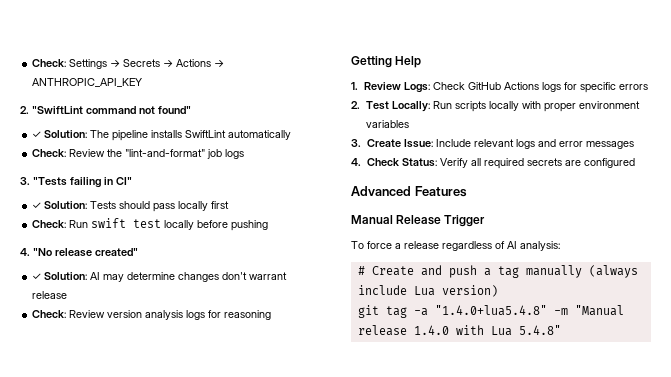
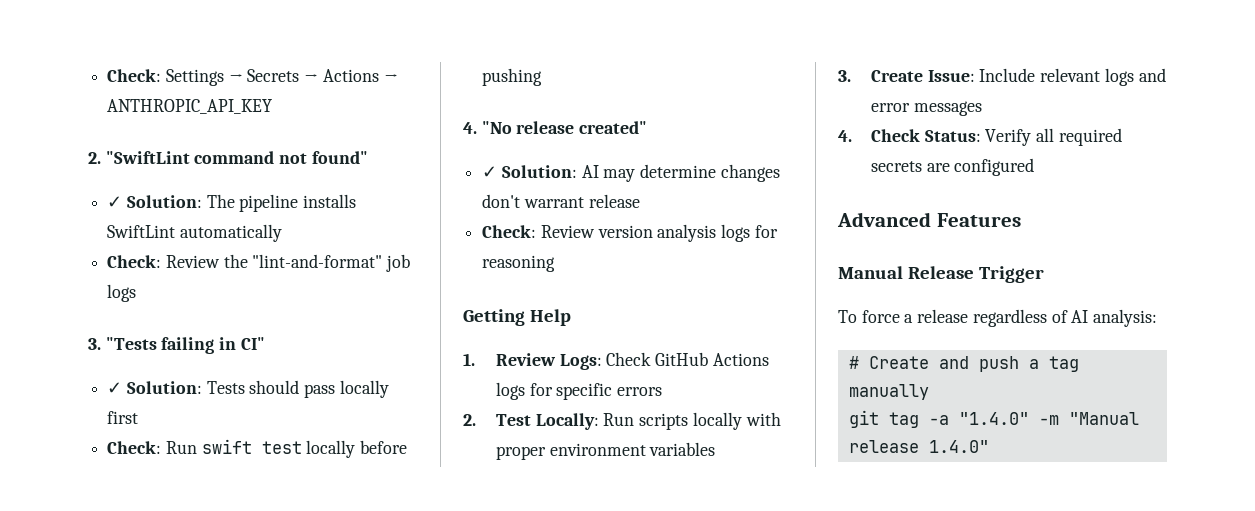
- # Create and push a tag manually (always include Lua version)
+ # Create and push a tag manually
- git tag -a "1.4.0+lua5.4.8" -m "Manual release 1.4.0 with Lua 5.4.8"
+ git tag -a "1.4.0" -m "Manual release 1.4.0"

